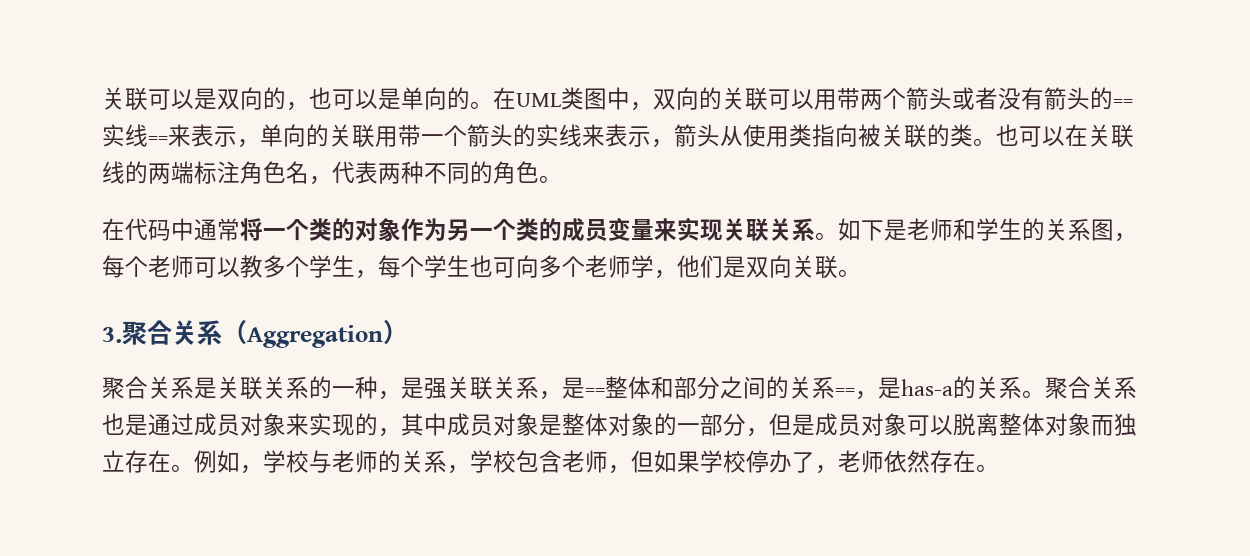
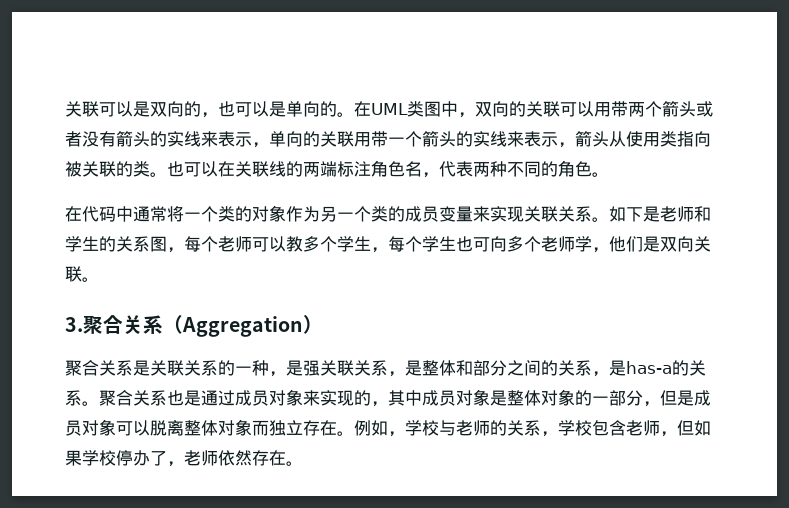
- 在UML类图中，双向的关联可以用带两个箭头或者没有箭头的==实线==来表示，单向的关联用带一个箭头的实线来表示，箭头从使用类指向被关联的类。
+ 在UML类图中，双向的关联可以用带两个箭头或者没有箭头的实线来表示，单向的关联用带一个箭头的实线来表示，箭头从使用类指向被关联的类。
- 聚合关系是关联关系的一种，是强关联关系，是==整体和部分之间的关系==，是has-a的关系。
+ 聚合关系是关联关系的一种，是强关联关系，是整体和部分之间的关系，是has-a的关系。

